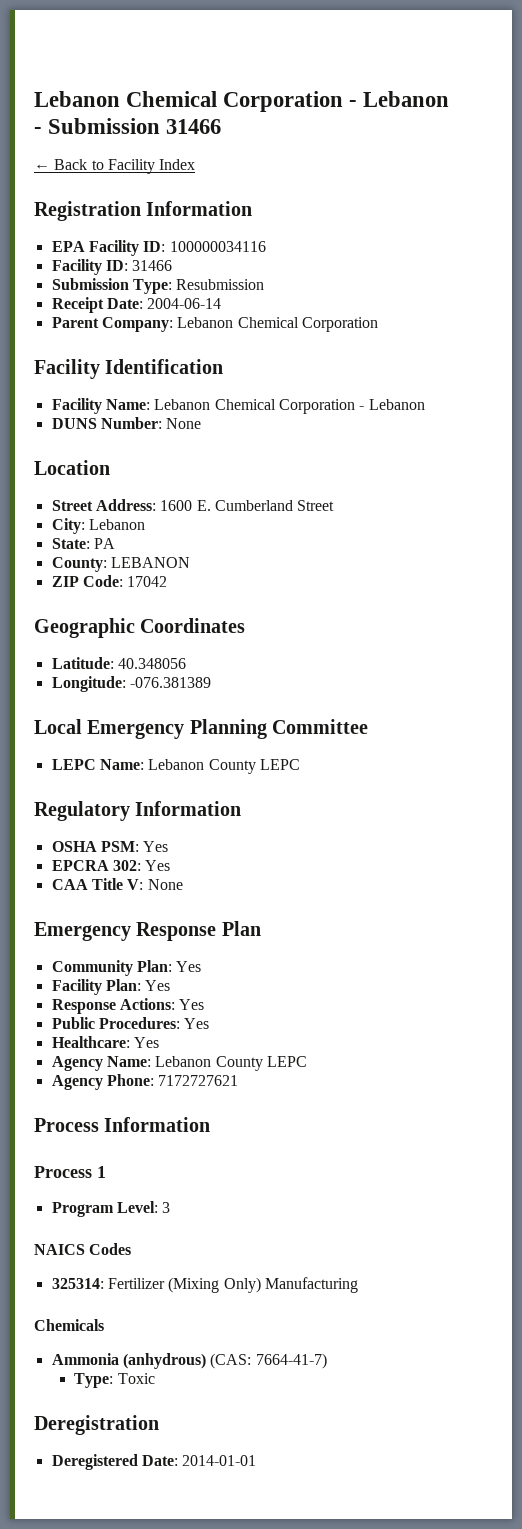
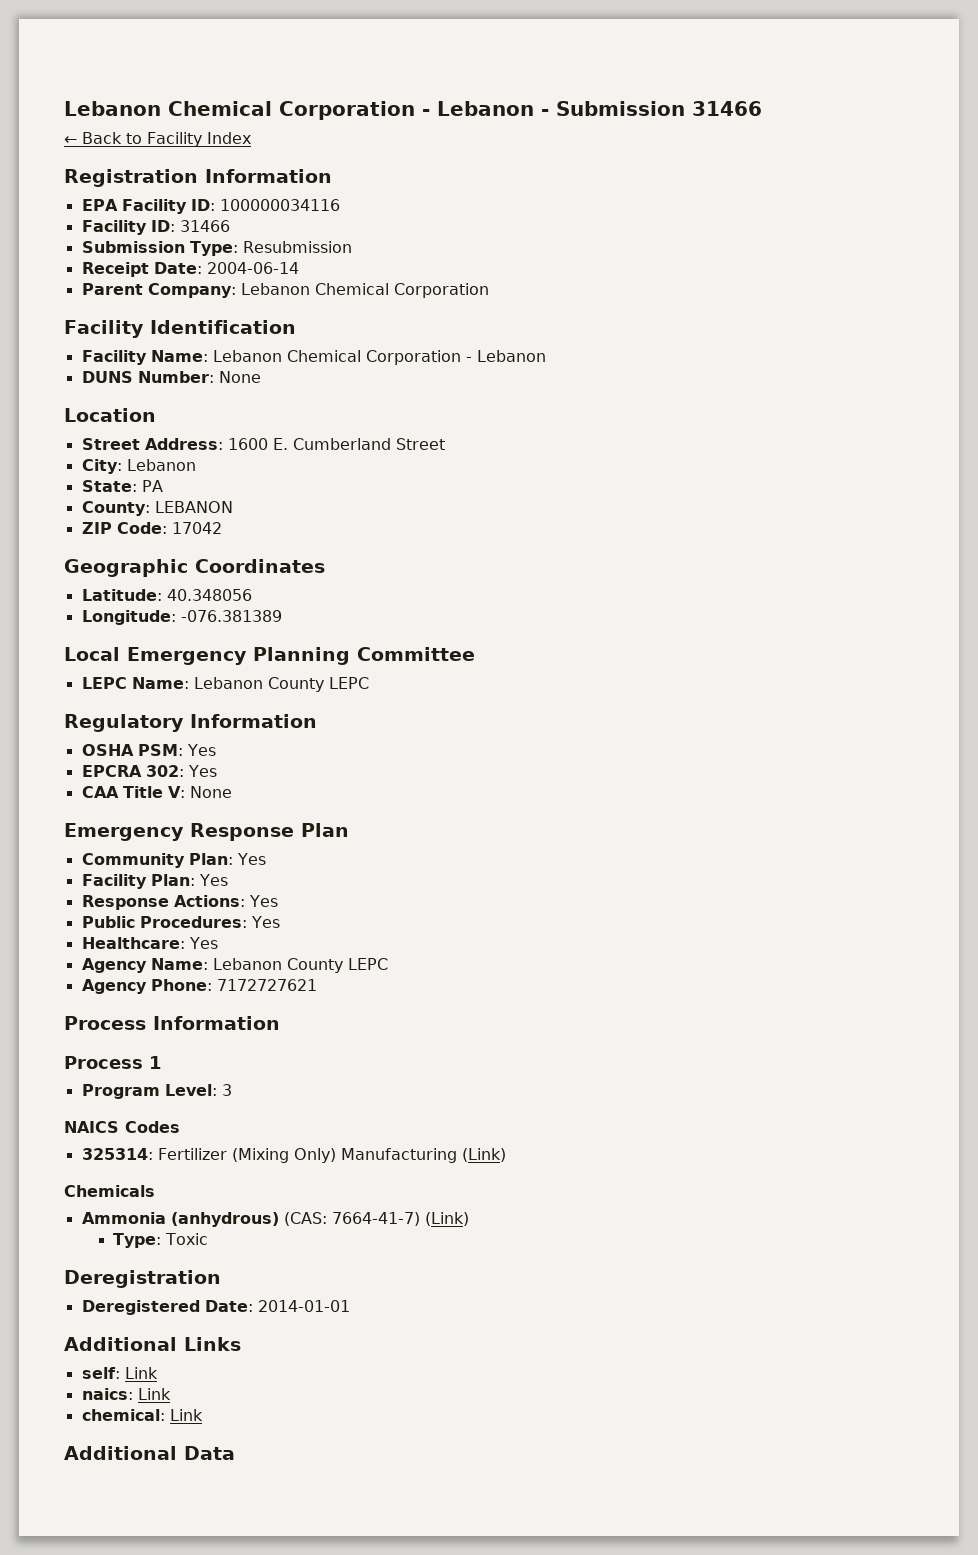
- 325314: Fertilizer (Mixing Only) Manufacturing
+ 325314: Fertilizer (Mixing Only) Manufacturing (Link)
- Ammonia (anhydrous) (CAS: 7664-41-7)
+ Ammonia (anhydrous) (CAS: 7664-41-7) (Link)
+ Additional Links
+ self: Link
+ naics: Link
+ chemical: Link
+ Additional Data

